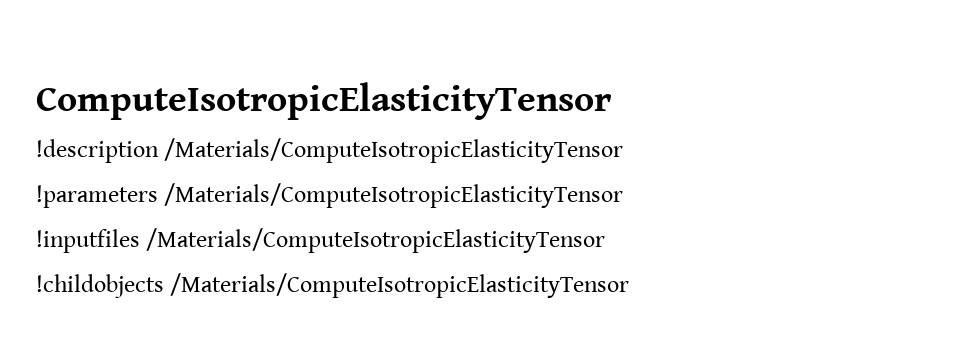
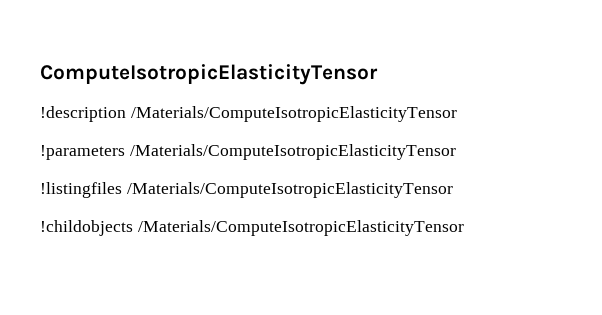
- !inputfiles /Materials/ComputeIsotropicElasticityTensor
+ !listingfiles /Materials/ComputeIsotropicElasticityTensor

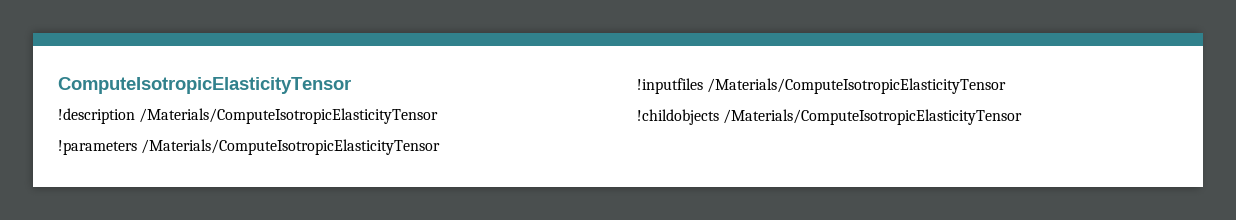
- !listingfiles /Materials/ComputeIsotropicElasticityTensor
+ !inputfiles /Materials/ComputeIsotropicElasticityTensor

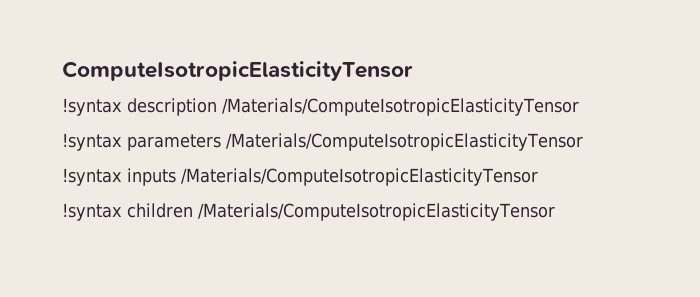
- !description /Materials/ComputeIsotropicElasticityTensor
- !parameters /Materials/ComputeIsotropicElasticityTensor
- !inputfiles /Materials/ComputeIsotropicElasticityTensor
- !childobjects /Materials/ComputeIsotropicElasticityTensor
+ !syntax description /Materials/ComputeIsotropicElasticityTensor
+ !syntax parameters /Materials/ComputeIsotropicElasticityTensor
+ !syntax inputs /Materials/ComputeIsotropicElasticityTensor
+ !syntax children /Materials/ComputeIsotropicElasticityTensor

